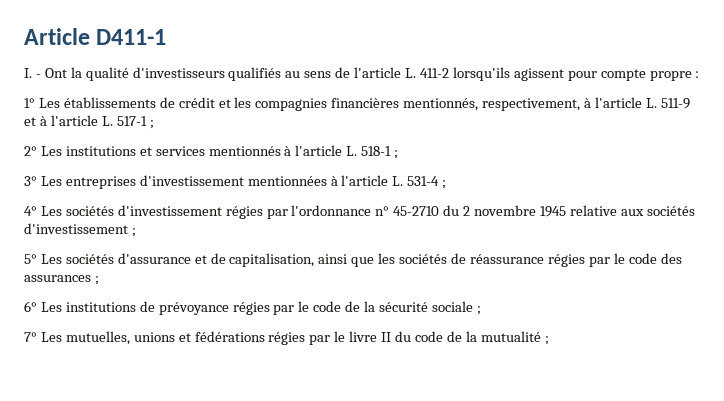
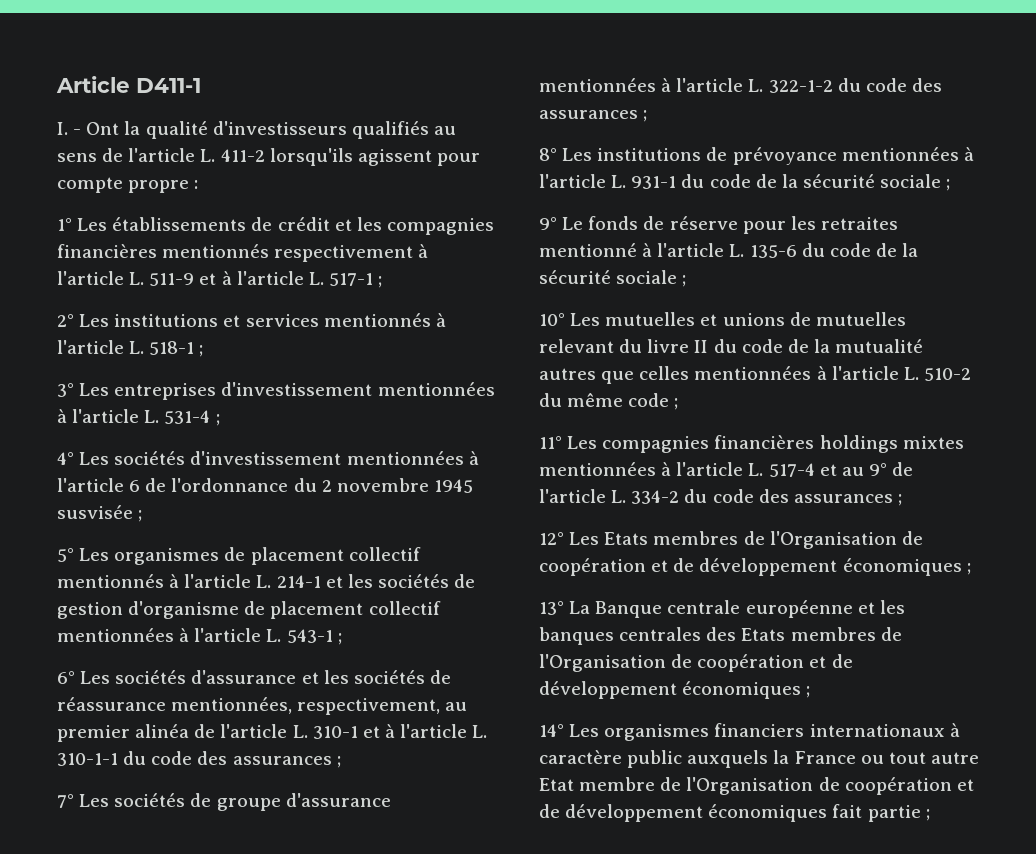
- 1° Les établissements de crédit et les compagnies financières mentionnés, respectivement, à l'article L. 511-9 et à l'article L. 517-1 ;
+ 1° Les établissements de crédit et les compagnies financières mentionnés respectivement à l'article L. 511-9 et à l'article L. 517-1 ;
- 4° Les sociétés d'investissement régies par l'ordonnance n° 45-2710 du 2 novembre 1945 relative aux sociétés d'investissement ;
- 5° Les sociétés d'assurance et de capitalisation, ainsi que les sociétés de réassurance régies par le code des assurances ;
- 6° Les institutions de prévoyance régies par le code de la sécurité sociale ;
- 7° Les mutuelles, unions et fédérations régies par le livre II du code de la mutualité ;
+ 4° Les sociétés d'investissement mentionnées à l'article 6 de l'ordonnance du 2 novembre 1945 susvisée ;
+ 5° Les organismes de placement collectif mentionnés à l'article L. 214-1 et les sociétés de gestion d'organisme de placement collectif mentionnées à l'article L. 543-1 ;
+ 6° Les sociétés d'assurance et les sociétés de réassurance mentionnées, respectivement, au premier alinéa de l'article L. 310-1 et à l'article L. 310-1-1 du code des assurances ;
+ 7° Les sociétés de groupe d'assurance mentionnées à l'article L. 322-1-2 du code des assurances ;
+ 8° Les institutions de prévoyance mentionnées à l'article L. 931-1 du code de la sécurité sociale ;
+ 9° Le fonds de réserve pour les retraites mentionné à l'article L. 135-6 du code de la sécurité sociale ;
+ 10° Les mutuelles et unions de mutuelles relevant du livre II du code de la mutualité autres que celles mentionnées à l'article L. 510-2 du même code ;
+ 11° Les compagnies financières holdings mixtes mentionnées à l'article L. 517-4 et au 9° de l'article L. 334-2 du code des assurances ;
+ 12° Les Etats membres de l'Organisation de coopération et de développement économiques ;
+ 13° La Banque centrale européenne et les banques centrales des Etats membres de l'Organisation de coopération et de développement économiques ;
+ 14° Les organismes financiers internationaux à caractère public auxquels la France ou tout autre Etat membre de l'Organisation de coopération et de développement économiques fait partie ;

